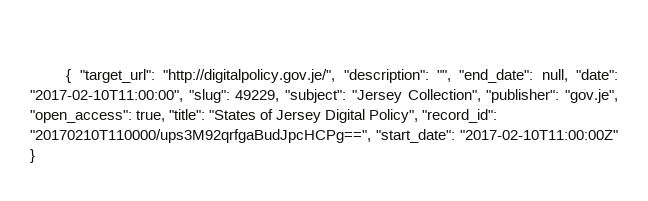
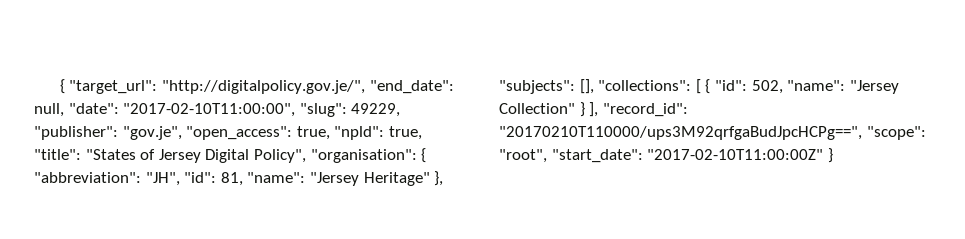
- { "target_url": "http://digitalpolicy.gov.je/", "description": "", "end_date": null, "date": "2017-02-10T11:00:00", "slug": 49229, "subject": "Jersey Collection", "publisher": "gov.je", "open_access": true, "title": "States of Jersey Digital Policy", "record_id": "20170210T110000/ups3M92qrfgaBudJpcHCPg==", "start_date": "2017-02-10T11:00:00Z" }
+ { "target_url": "http://digitalpolicy.gov.je/", "end_date": null, "date": "2017-02-10T11:00:00", "slug": 49229, "publisher": "gov.je", "open_access": true, "npld": true, "title": "States of Jersey Digital Policy", "organisation": { "abbreviation": "JH", "id": 81, "name": "Jersey Heritage" }, "subjects": [], "collections": [ { "id": 502, "name": "Jersey Collection" } ], "record_id": "20170210T110000/ups3M92qrfgaBudJpcHCPg==", "scope": "root", "start_date": "2017-02-10T11:00:00Z" }

